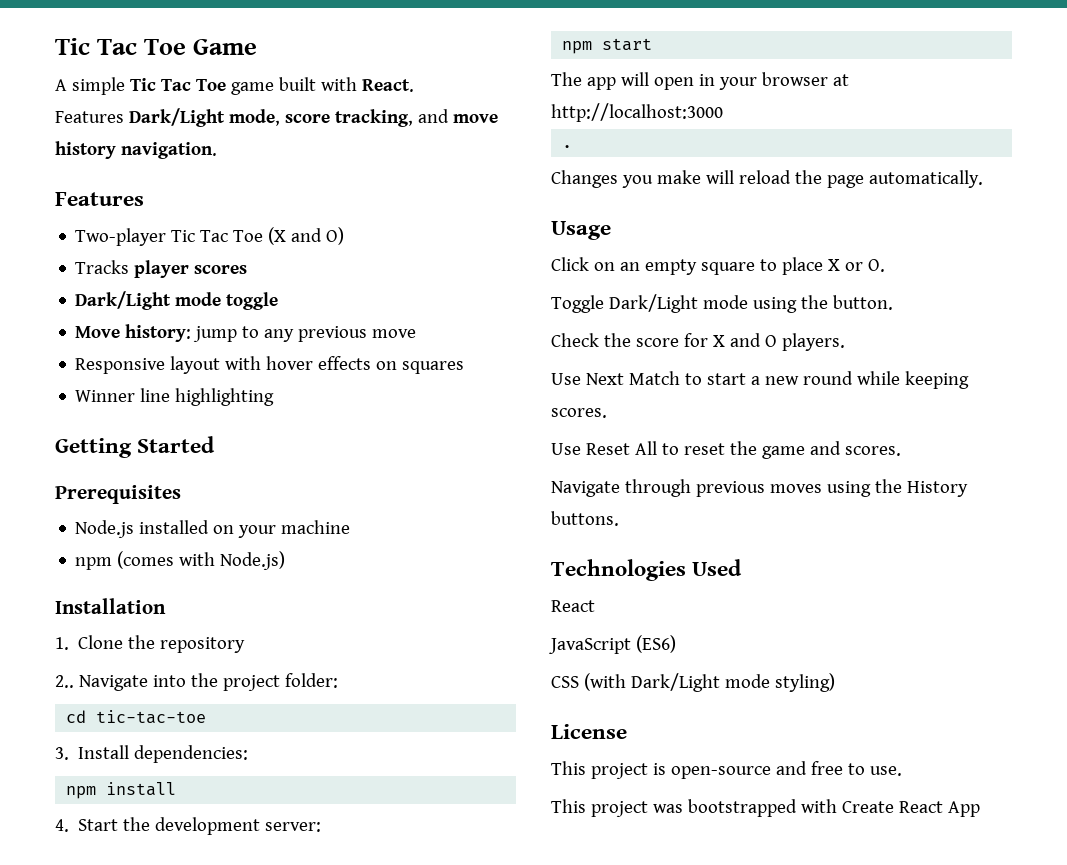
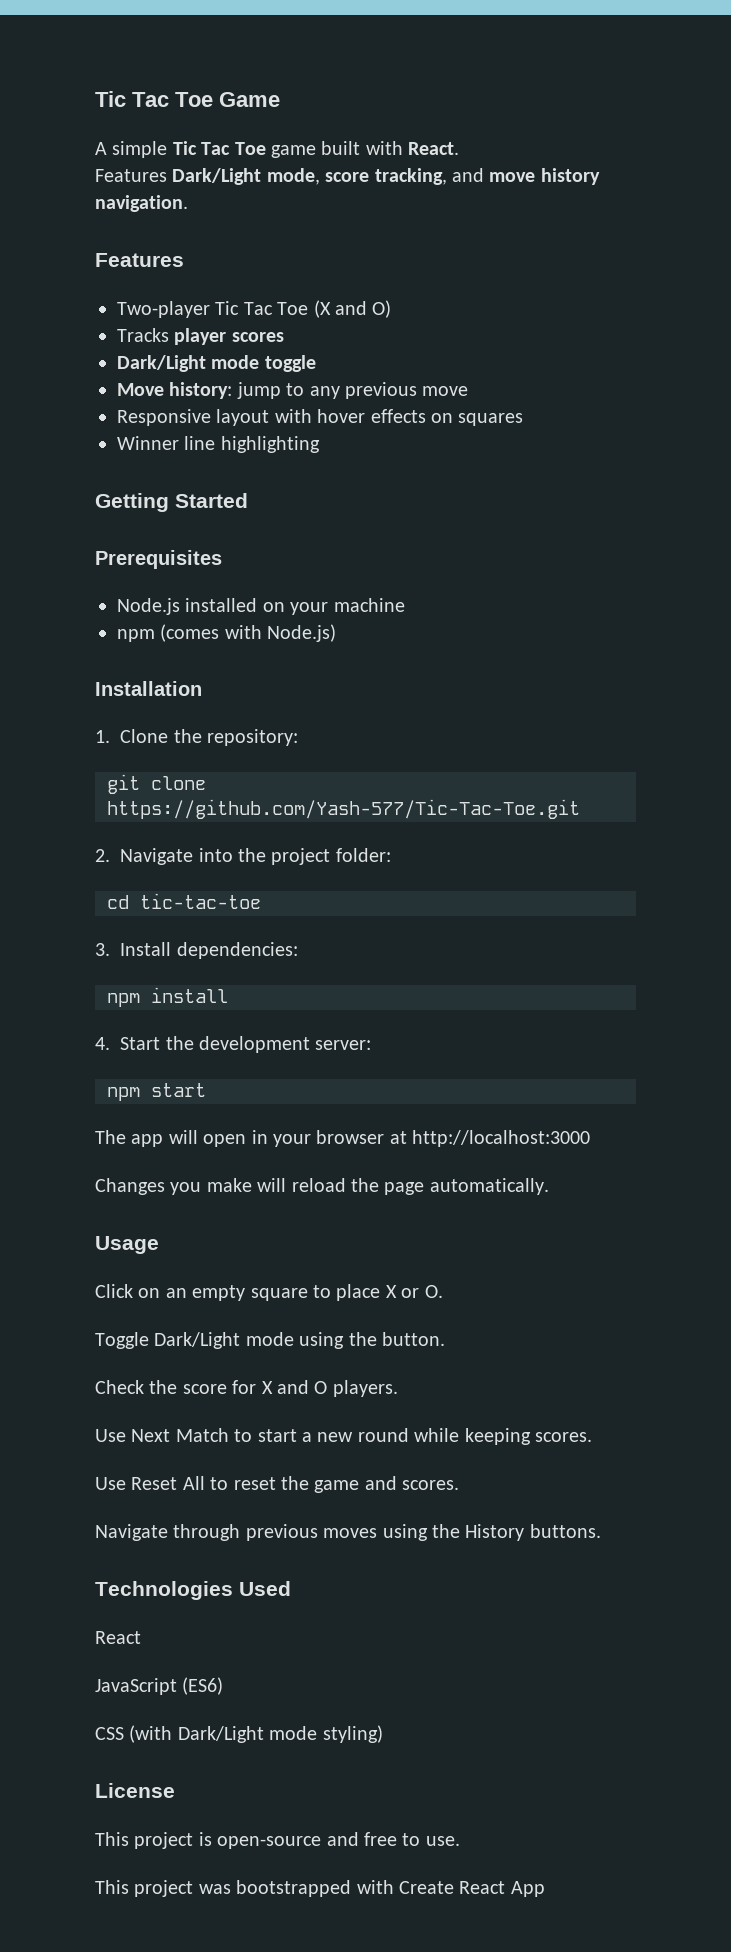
- 1. Clone the repository
- 2.. Navigate into the project folder:
+ 1. Clone the repository:
+ git clone https://github.com/Yash-577/Tic-Tac-Toe.git
+ 2. Navigate into the project folder:
- .

